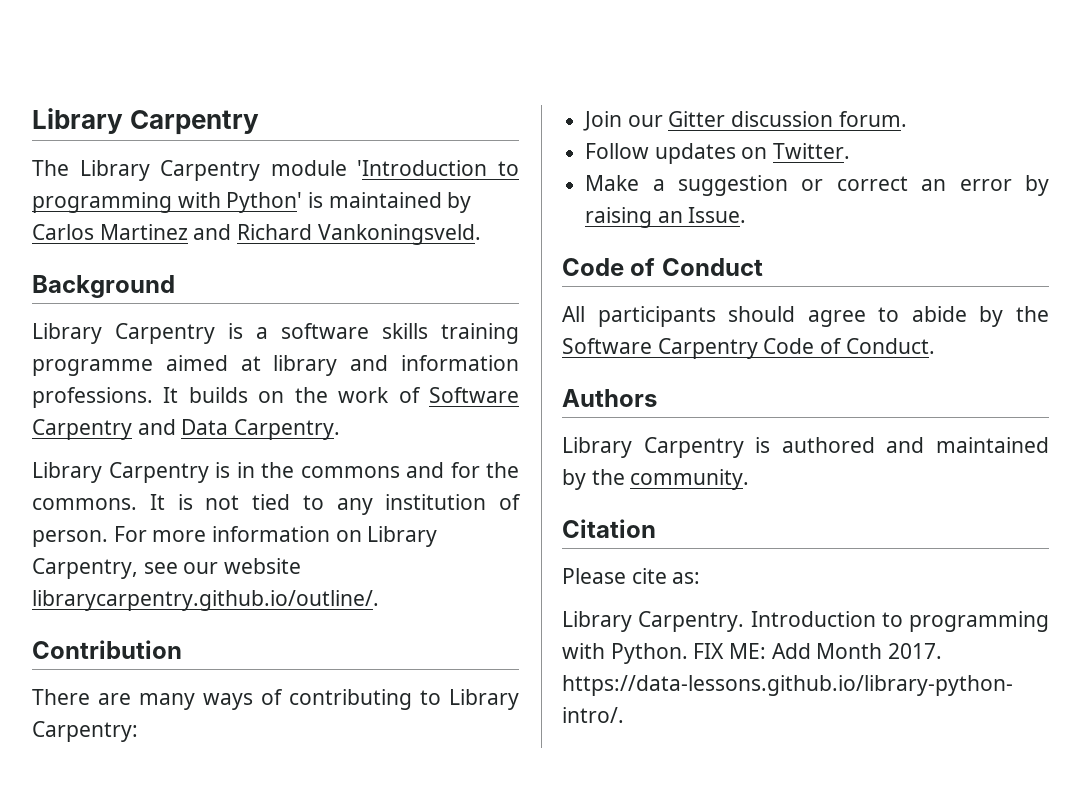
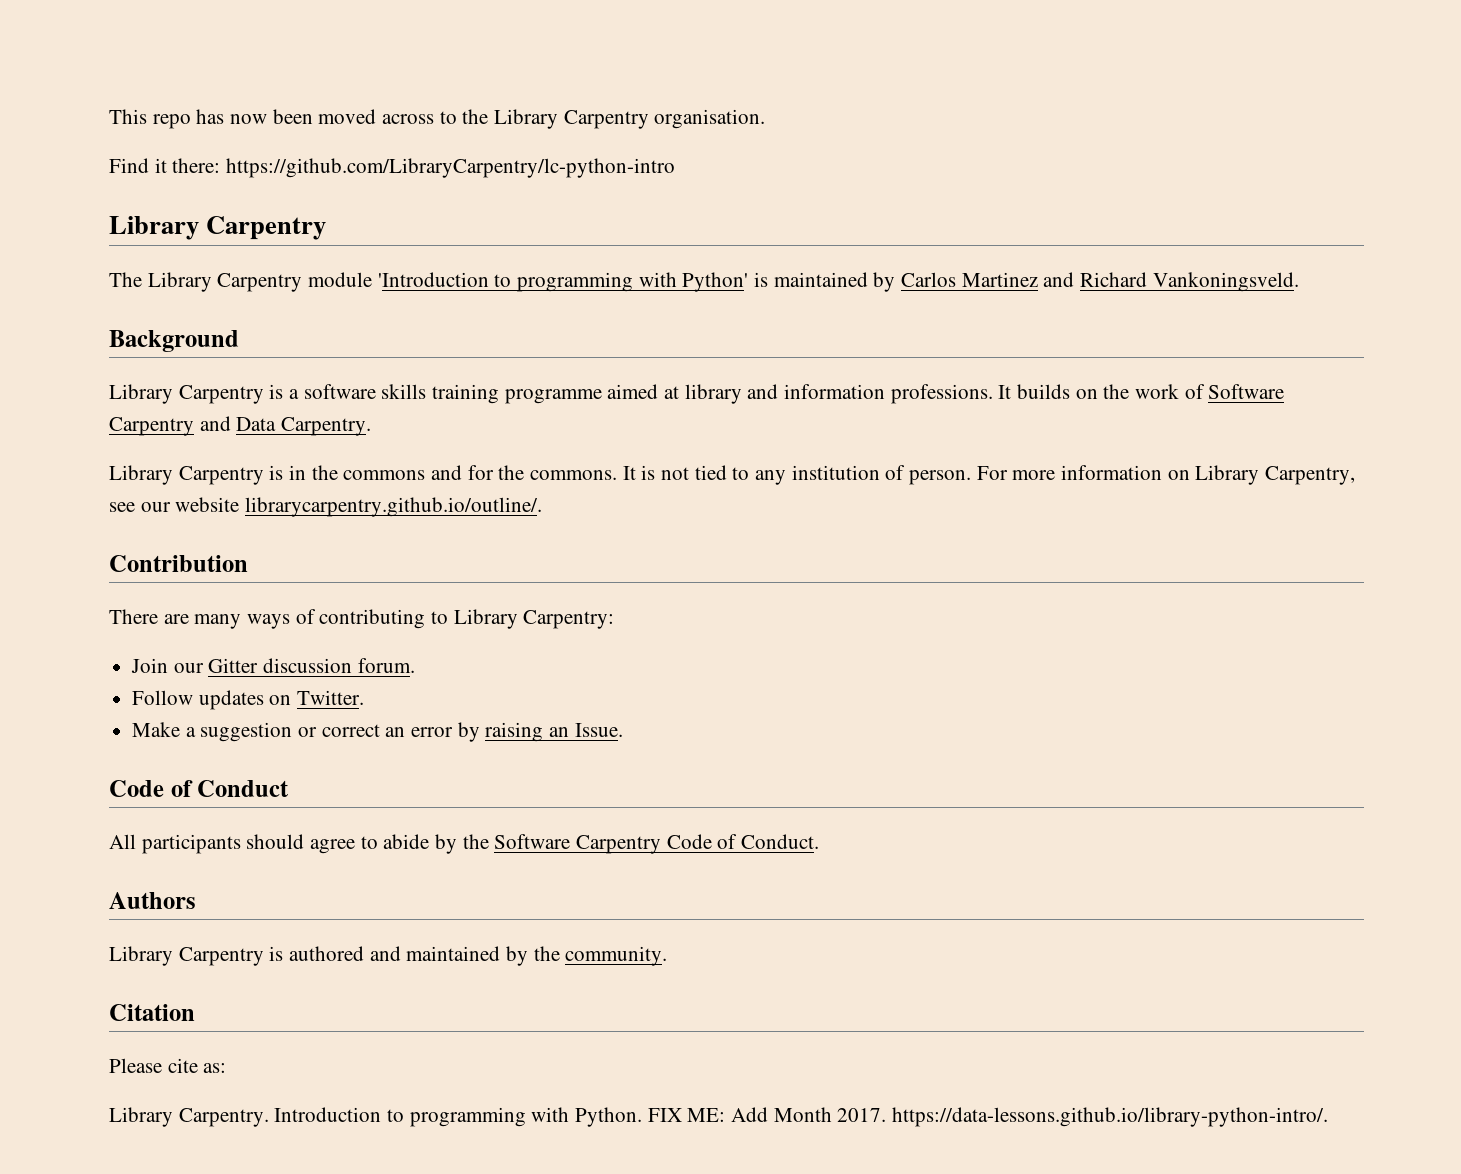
+ This repo has now been moved across to the Library Carpentry organisation.
+ Find it there: https://github.com/LibraryCarpentry/lc-python-intro

